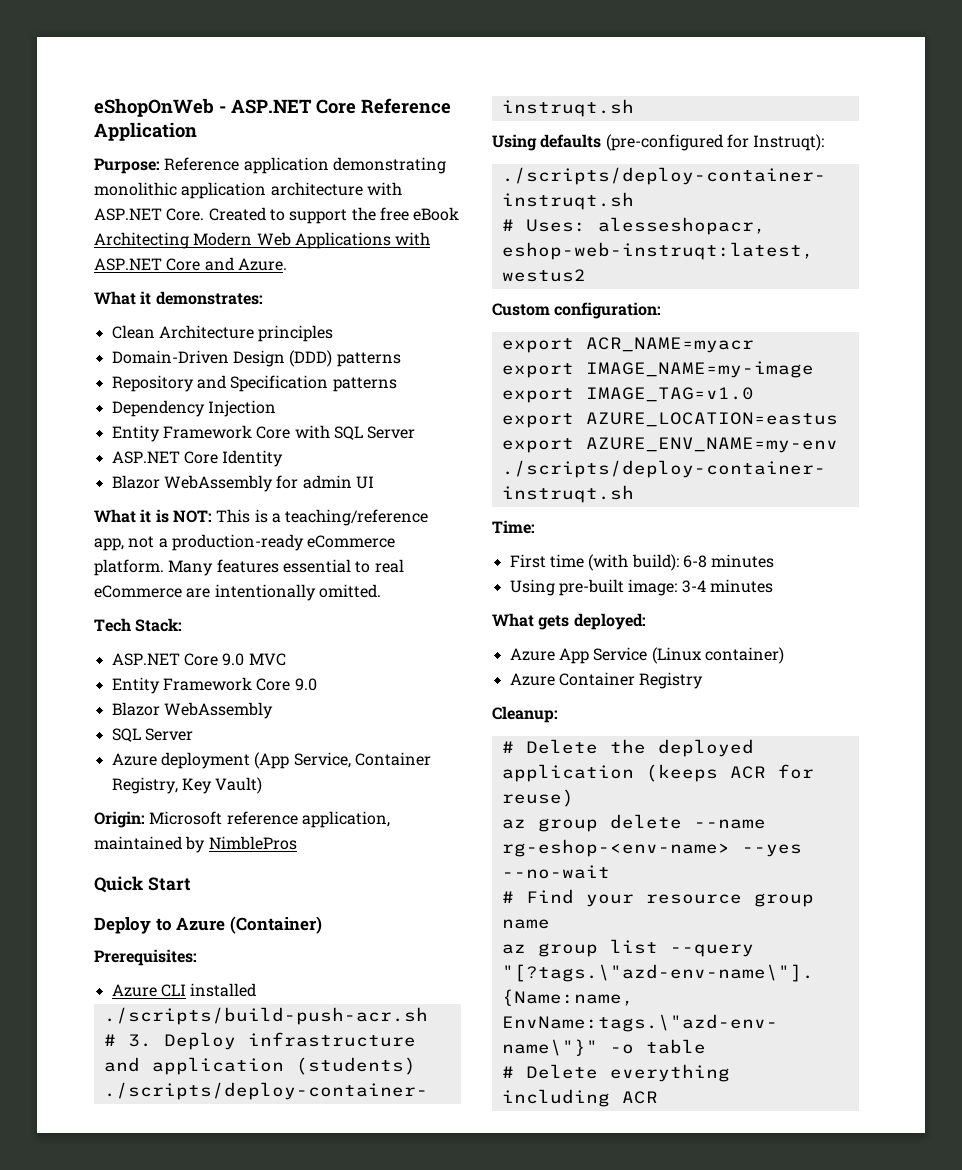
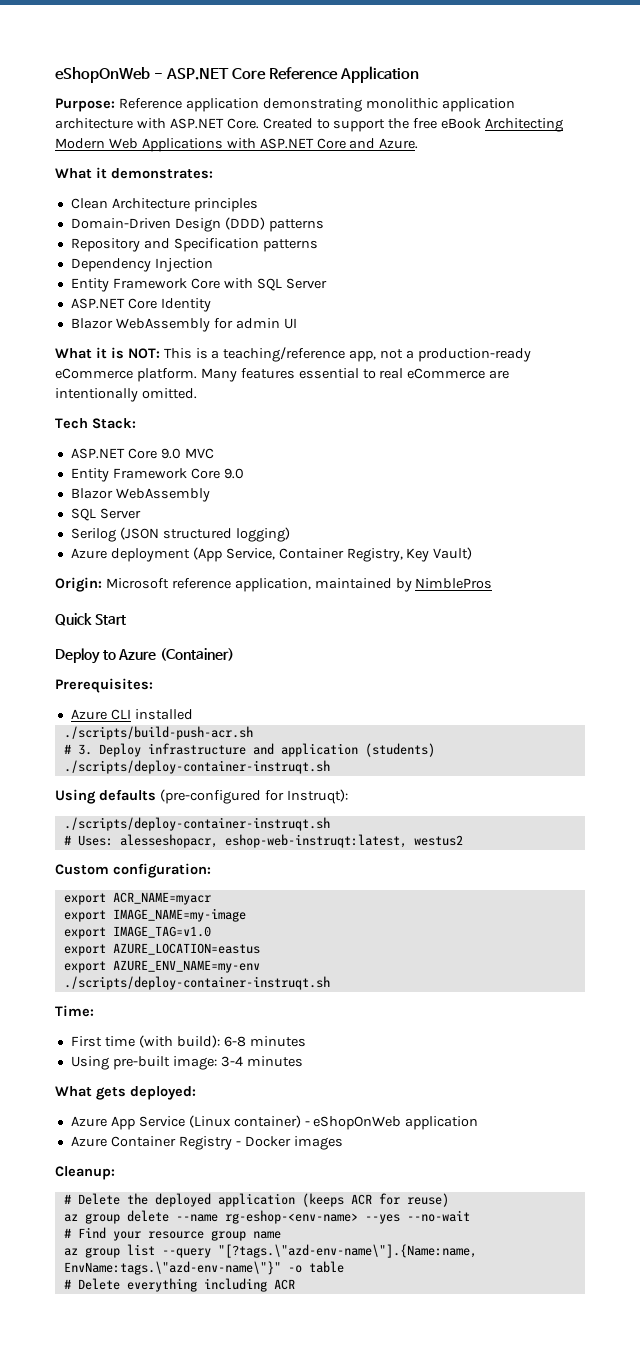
+ Serilog (JSON structured logging)
- Azure App Service (Linux container)
+ Azure App Service (Linux container) - eShopOnWeb application
- Azure Container Registry
+ Azure Container Registry - Docker images

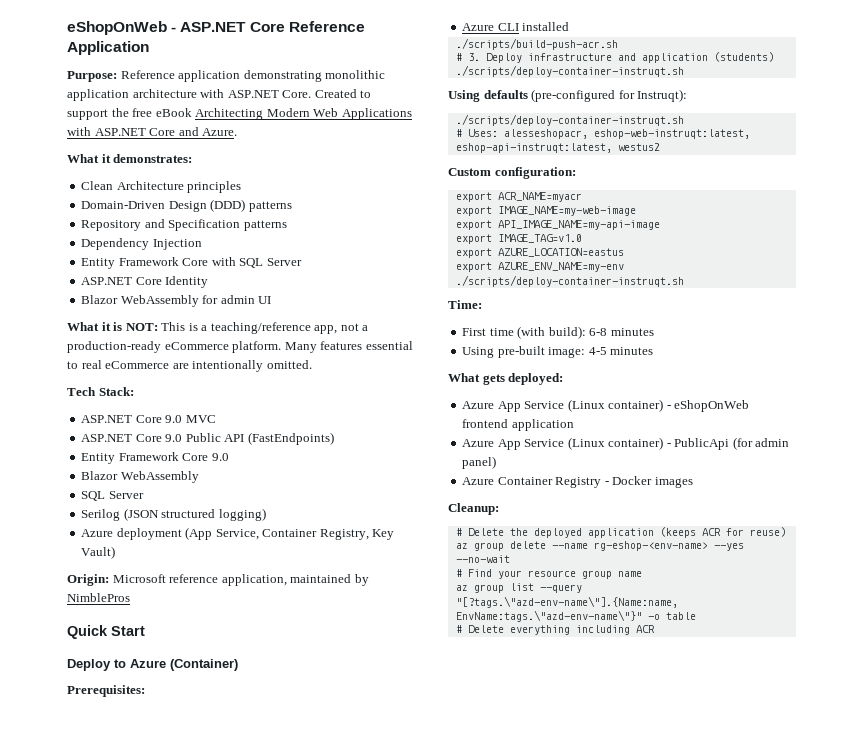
+ ASP.NET Core 9.0 Public API (FastEndpoints)
- # Uses: alesseshopacr, eshop-web-instruqt:latest, westus2
+ # Uses: alesseshopacr, eshop-web-instruqt:latest, eshop-api-instruqt:latest, westus2
- export IMAGE_NAME=my-image
+ export IMAGE_NAME=my-web-image
+ export API_IMAGE_NAME=my-api-image
- Using pre-built image: 3-4 minutes
+ Using pre-built image: 4-5 minutes
- Azure App Service (Linux container) - eShopOnWeb application
+ Azure App Service (Linux container) - eShopOnWeb frontend application
+ Azure App Service (Linux container) - PublicApi (for admin panel)

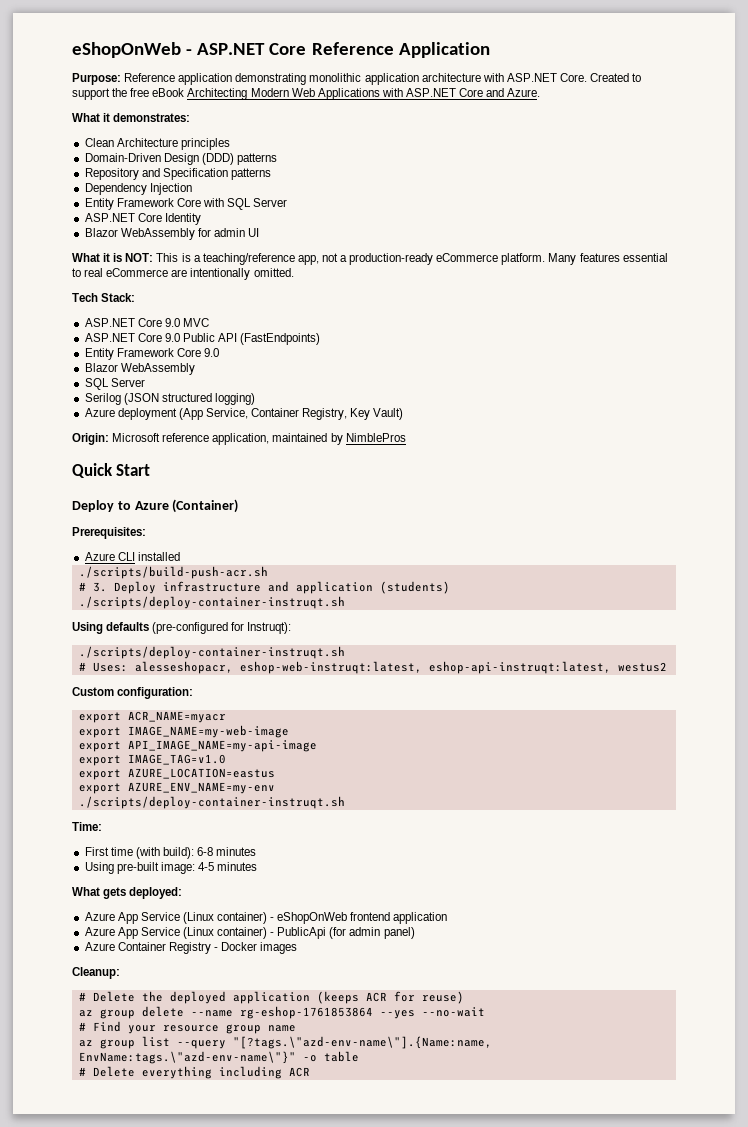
- az group delete --name rg-eshop-<env-name> --yes --no-wait
+ az group delete --name rg-eshop-1761853864 --yes --no-wait

